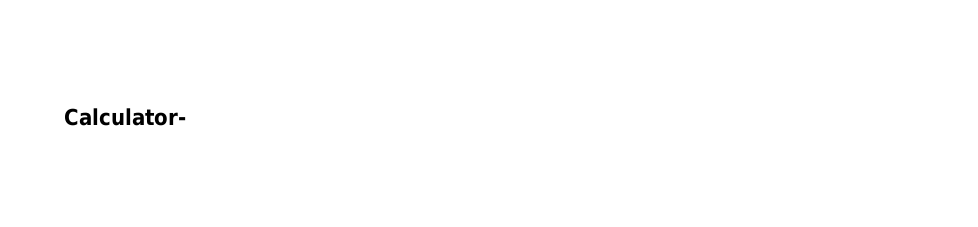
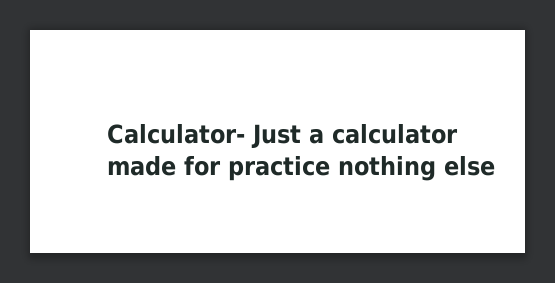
- Calculator-
+ Calculator- Just a calculator made for practice nothing else

